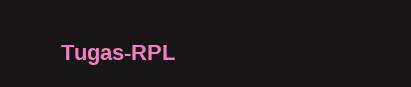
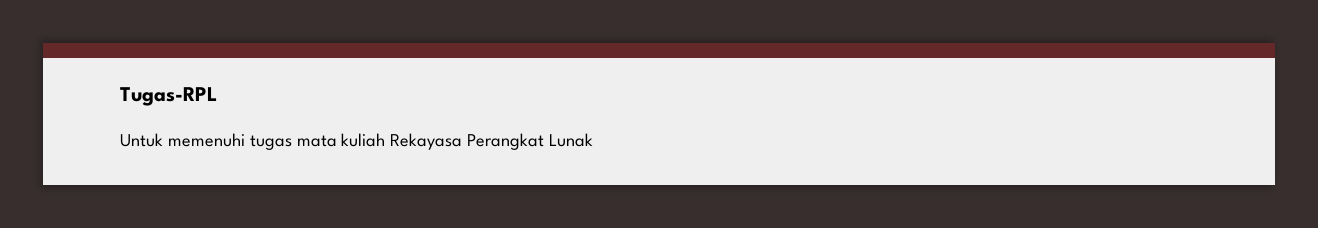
+ Untuk memenuhi tugas mata kuliah Rekayasa Perangkat Lunak

